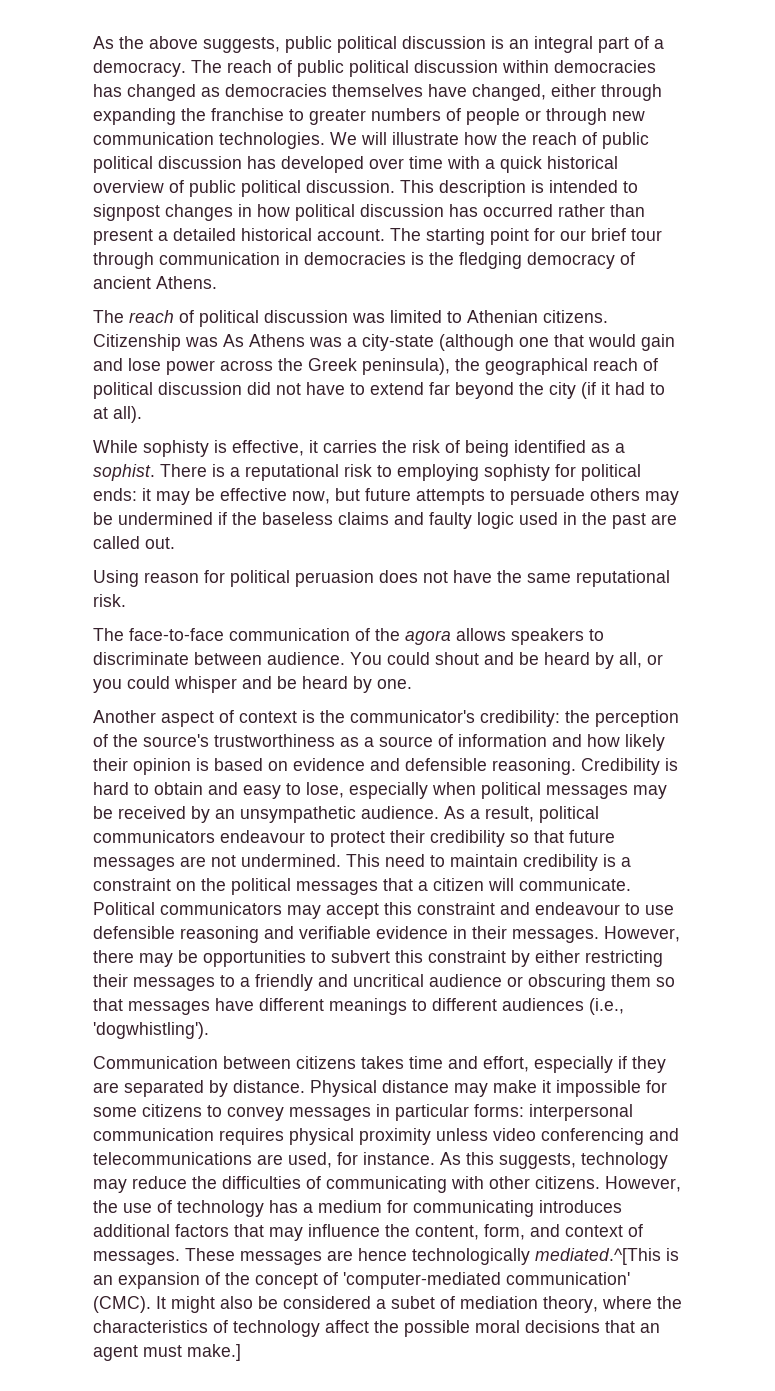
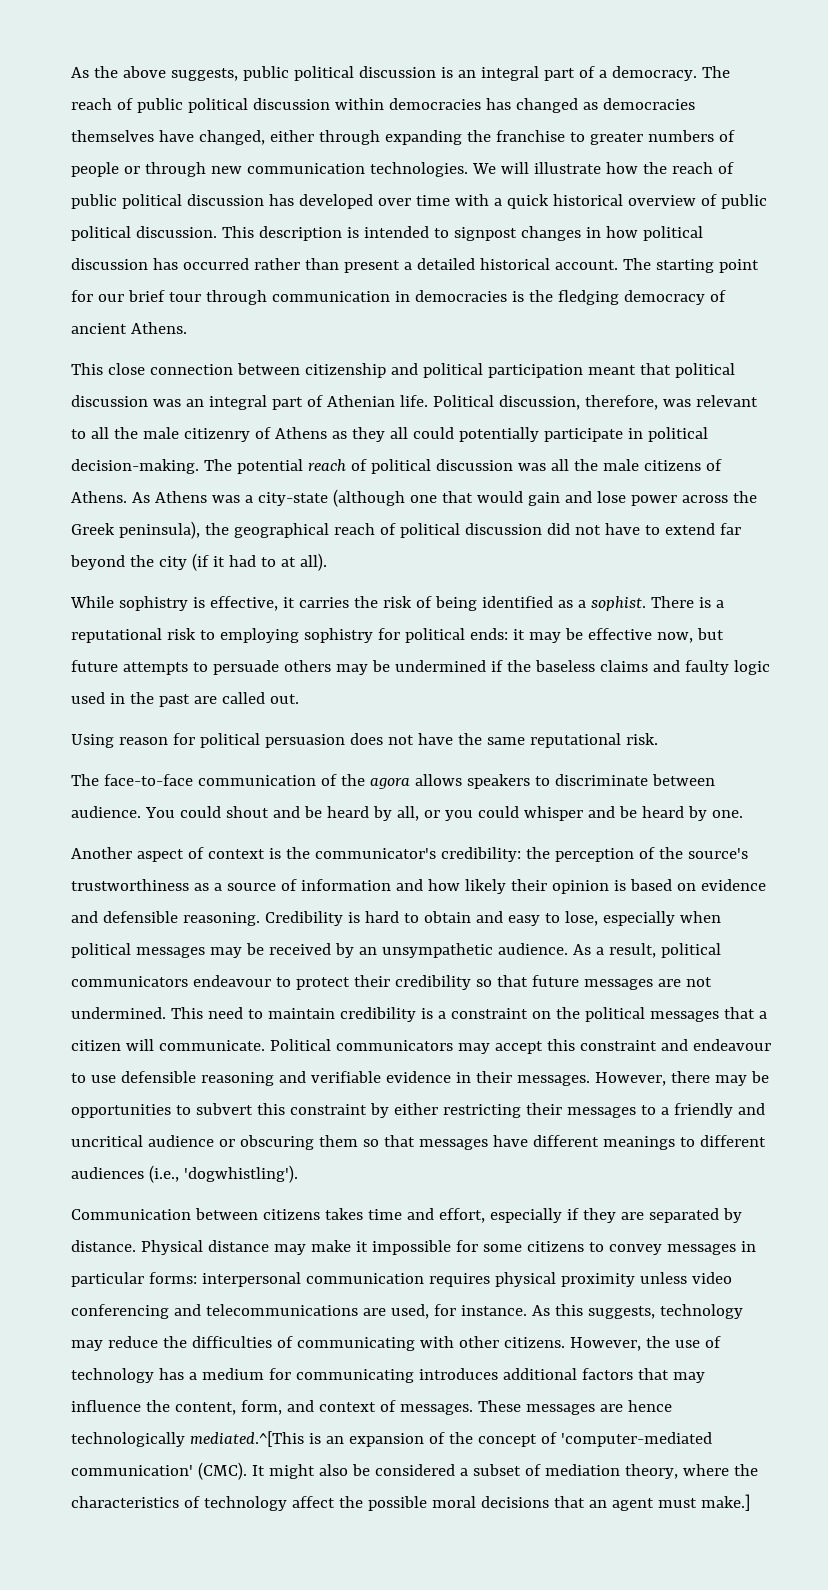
- The reach of political discussion was limited to Athenian citizens. Citizenship was As Athens was a city-state (although one that would gain and lose power across the Greek peninsula), the geographical reach of political discussion did not have to extend far beyond the city (if it had to at all).
+ This close connection between citizenship and political participation meant that political discussion was an integral part of Athenian life. Political discussion, therefore, was relevant to all the male citizenry of Athens as they all could potentially participate in political decision-making. The potential reach of political discussion was all the male citizens of Athens. As Athens was a city-state (although one that would gain and lose power across the Greek peninsula), the geographical reach of political discussion did not have to extend far beyond the city (if it had to at all).
- While sophisty is effective, it carries the risk of being identified as a sophist.
+ While sophistry is effective, it carries the risk of being identified as a sophist.
- There is a reputational risk to employing sophisty for political ends: it may be effective now, but future attempts to persuade others may be undermined if the baseless claims and faulty logic used in the past are called out.
+ There is a reputational risk to employing sophistry for political ends: it may be effective now, but future attempts to persuade others may be undermined if the baseless claims and faulty logic used in the past are called out.
- Using reason for political peruasion does not have the same reputational risk.
+ Using reason for political persuasion does not have the same reputational risk.
- It might also be considered a subet of mediation theory, where the characteristics of technology affect the possible moral decisions that an agent must make.]
+ It might also be considered a subset of mediation theory, where the characteristics of technology affect the possible moral decisions that an agent must make.]

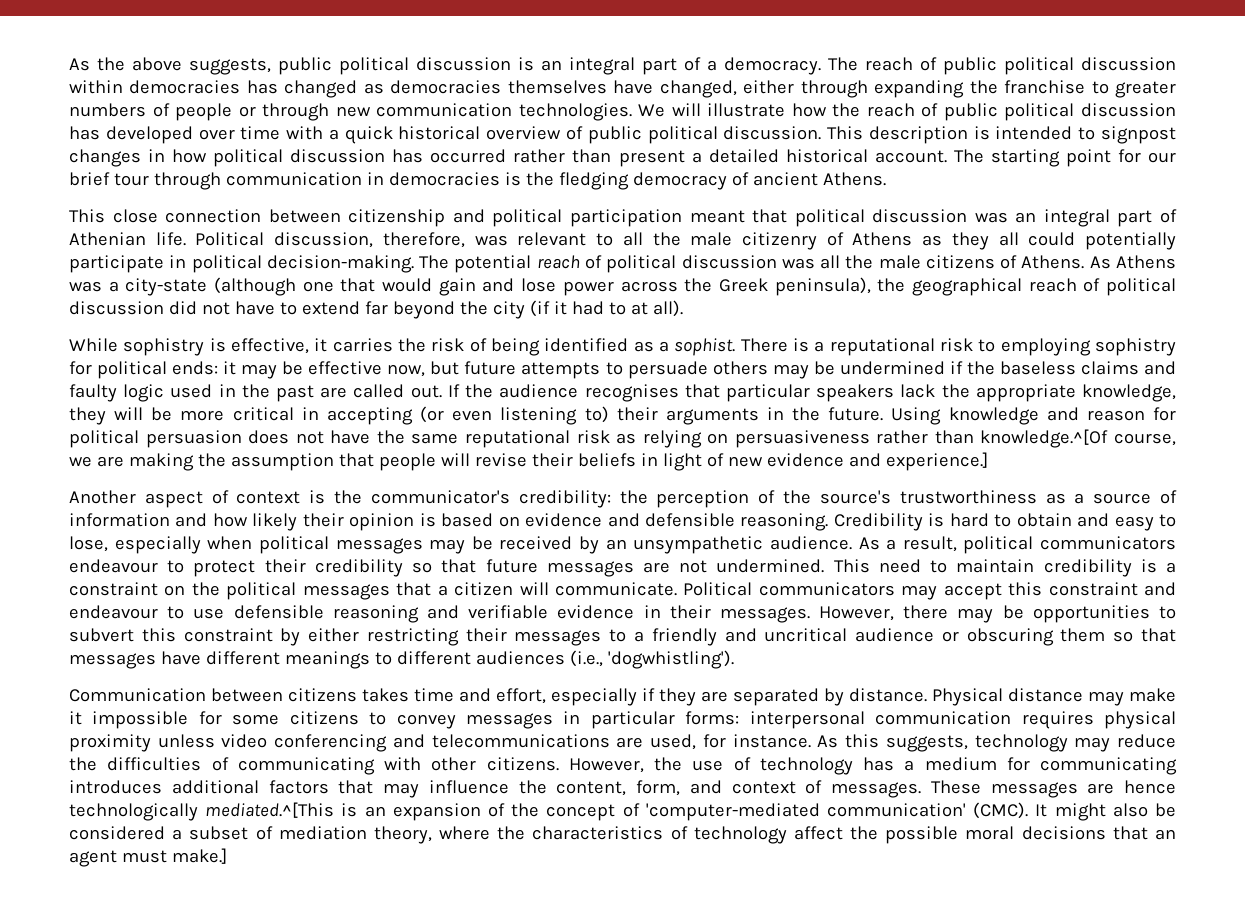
- There is a reputational risk to employing sophistry for political ends: it may be effective now, but future attempts to persuade others may be undermined if the baseless claims and faulty logic used in the past are called out.
- Using reason for political persuasion does not have the same reputational risk.
- The face-to-face communication of the agora allows speakers to discriminate between audience. You could shout and be heard by all, or you could whisper and be heard by one.
+ There is a reputational risk to employing sophistry for political ends: it may be effective now, but future attempts to persuade others may be undermined if the baseless claims and faulty logic used in the past are called out. If the audience recognises that particular speakers lack the appropriate knowledge, they will be more critical in accepting (or even listening to) their arguments in the future. Using knowledge and reason for political persuasion does not have the same reputational risk as relying on persuasiveness rather than knowledge.^[Of course, we are making the assumption that people will revise their beliefs in light of new evidence and experience.]

